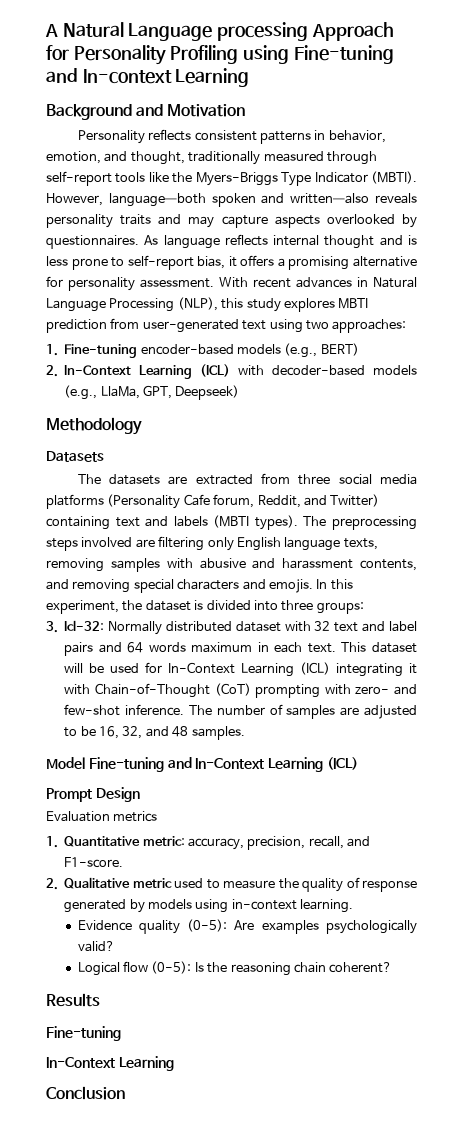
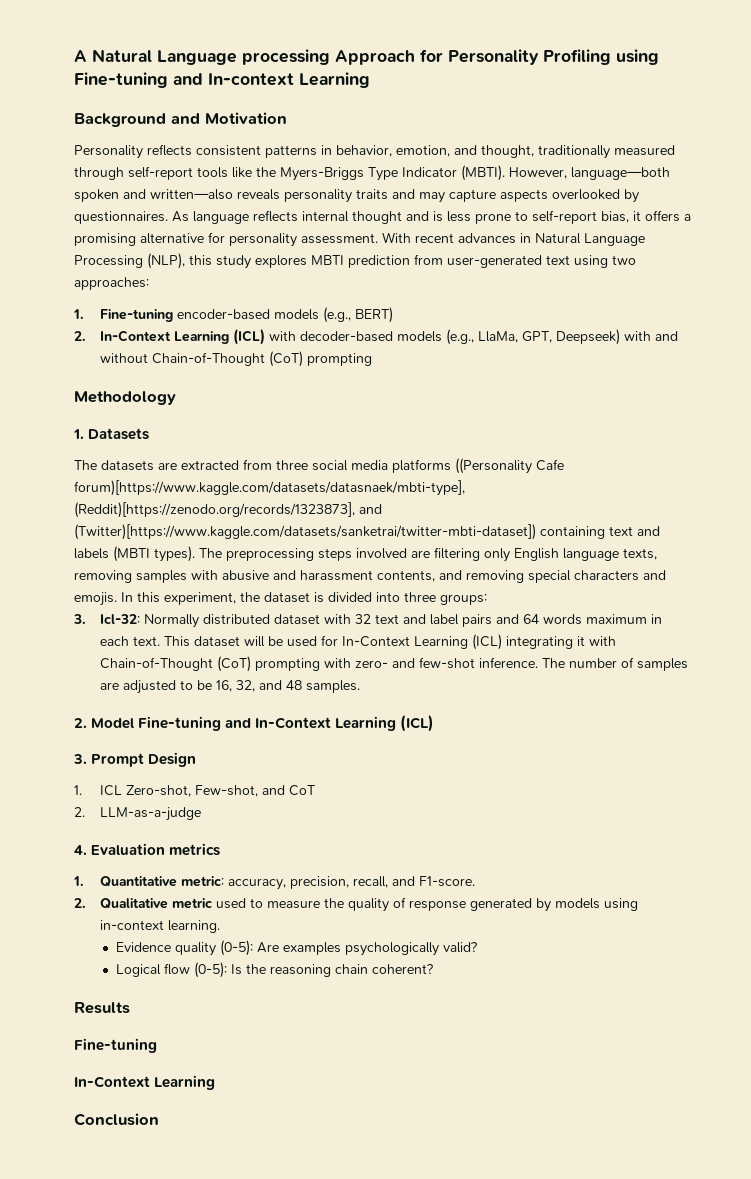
- 2. In-Context Learning (ICL) with decoder-based models (e.g., LlaMa, GPT, Deepseek)
+ 2. In-Context Learning (ICL) with decoder-based models (e.g., LlaMa, GPT, Deepseek) with and without Chain-of-Thought (CoT) prompting
- Datasets
+ 1. Datasets
- The datasets are extracted from three social media platforms (Personality Cafe forum, Reddit, and Twitter) containing text and labels (MBTI types).
+ The datasets are extracted from three social media platforms ((Personality Cafe forum)[https://www.kaggle.com/datasets/datasnaek/mbti-type], (Reddit)[https://zenodo.org/records/1323873], and (Twitter)[https://www.kaggle.com/datasets/sanketrai/twitter-mbti-dataset]) containing text and labels (MBTI types).
- Model Fine-tuning and In-Context Learning (ICL)
+ 2. Model Fine-tuning and In-Context Learning (ICL)
- Prompt Design
+ 3. Prompt Design
- Evaluation metrics
+ 1. ICL Zero-shot, Few-shot, and CoT
+ 2. LLM-as-a-judge
+ 4. Evaluation metrics

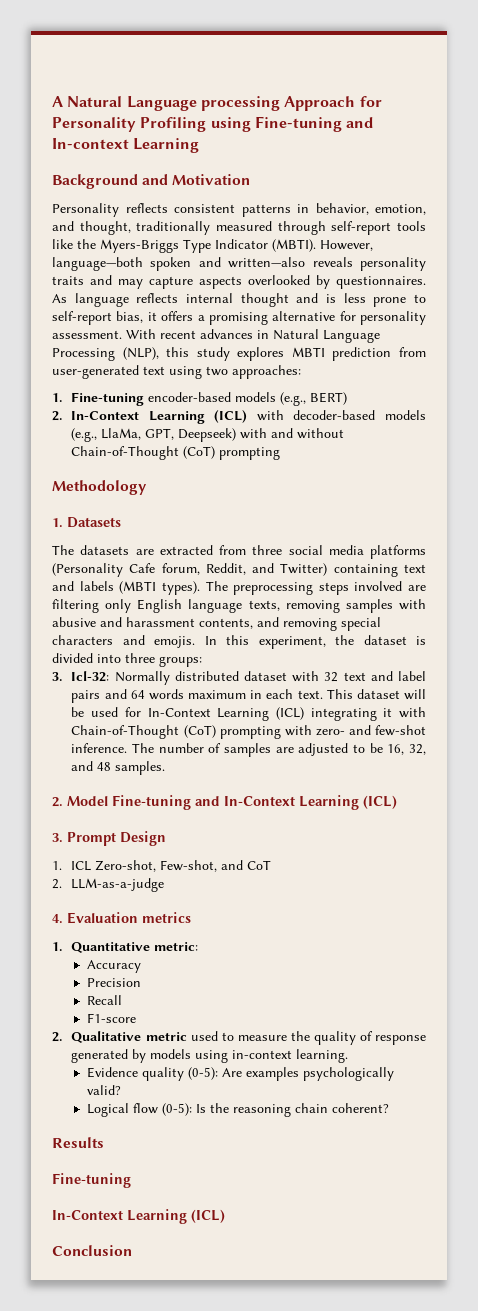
- The datasets are extracted from three social media platforms ((Personality Cafe forum)[https://www.kaggle.com/datasets/datasnaek/mbti-type], (Reddit)[https://zenodo.org/records/1323873], and (Twitter)[https://www.kaggle.com/datasets/sanketrai/twitter-mbti-dataset]) containing text and labels (MBTI types).
+ The datasets are extracted from three social media platforms (Personality Cafe forum, Reddit, and Twitter) containing text and labels (MBTI types).
- 1. Quantitative metric: accuracy, precision, recall, and F1-score.
+ 1. Quantitative metric:
+ Accuracy
+ Precision
+ Recall
+ F1-score
  Results
  Fine-tuning
- In-Context Learning
+ In-Context Learning (ICL)

